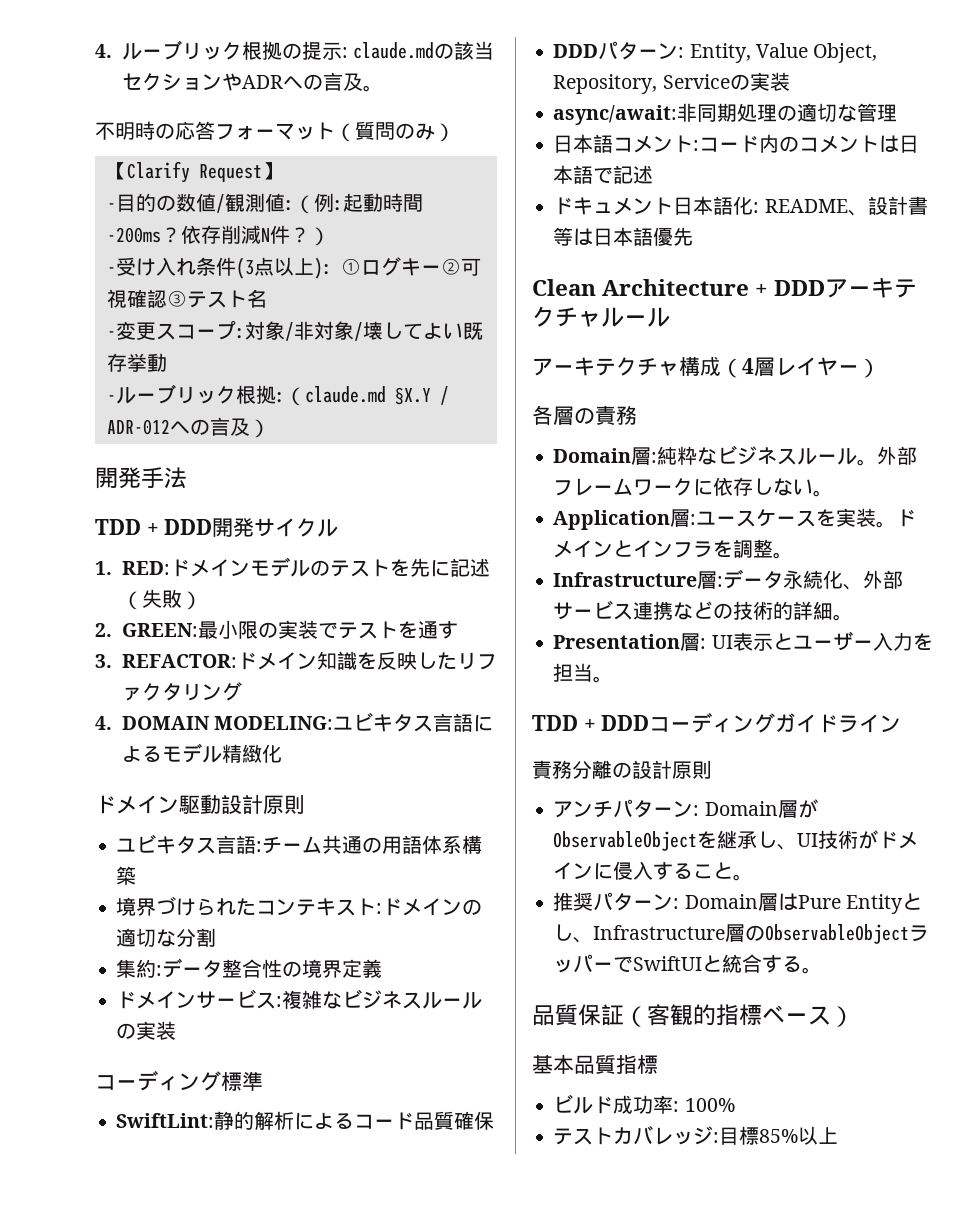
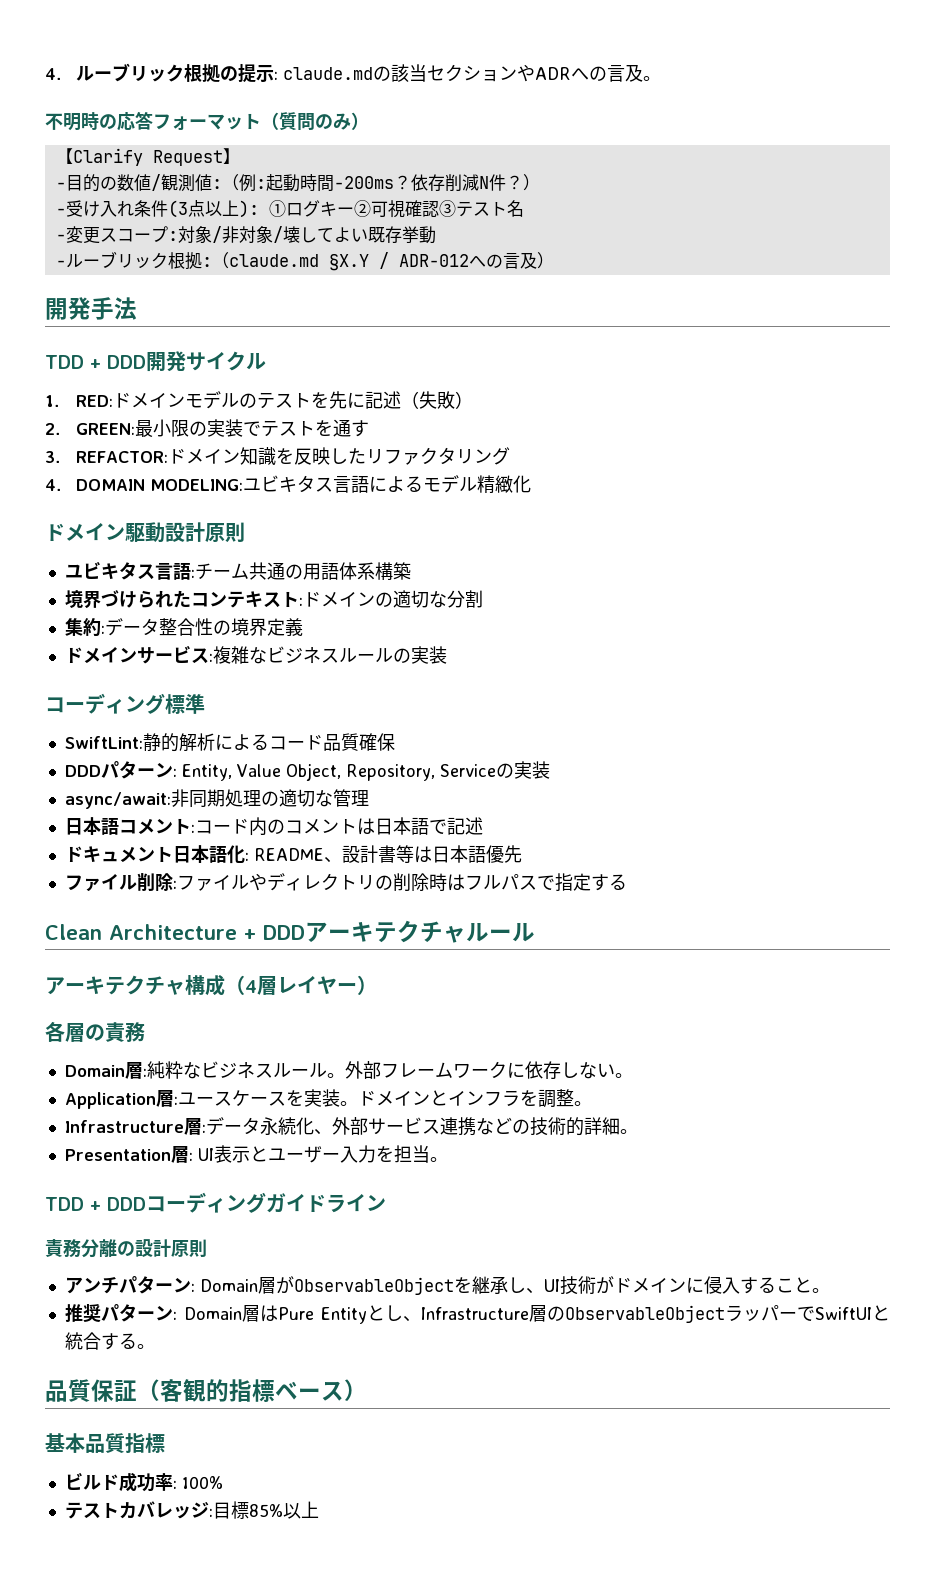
+ ファイル削除:ファイルやディレクトリの削除時はフルパスで指定する

